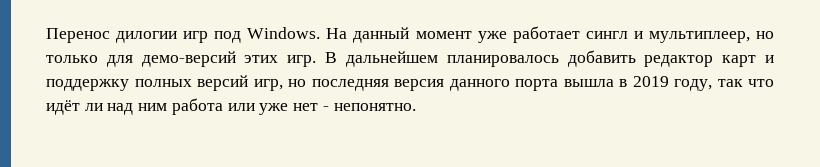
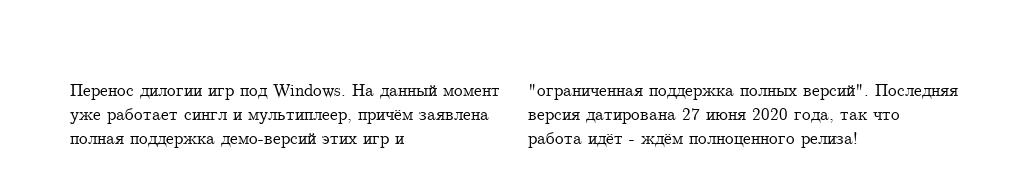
- На данный момент уже работает сингл и мультиплеер, но только для демо-версий этих игр. В дальнейшем планировалось добавить редактор карт и поддержку полных версий игр, но последняя версия данного порта вышла в 2019 году, так что идёт ли над ним работа или уже нет - непонятно.
+ На данный момент уже работает сингл и мультиплеер, причём заявлена полная поддержка демо-версий этих игр и "ограниченная поддержка полных версий". Последняя версия датирована 27 июня 2020 года, так что работа идёт - ждём полноценного релиза!

